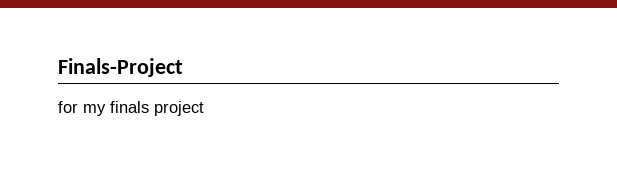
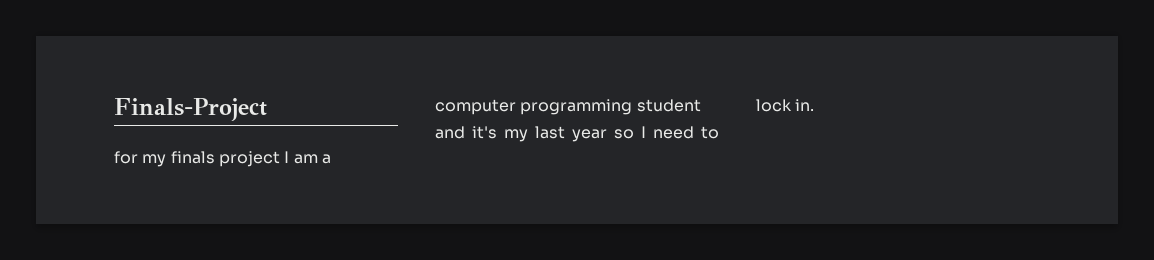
- for my finals project
+ for my finals project I am a computer programming student and it's my last year so I need to lock in.

